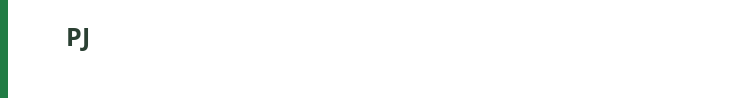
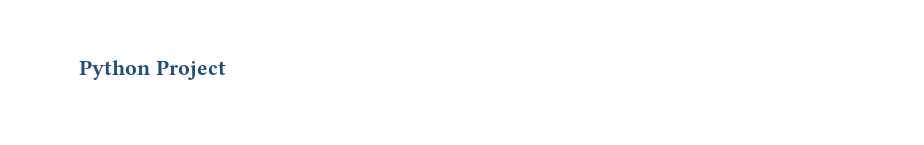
- PJ
+ Python Project

